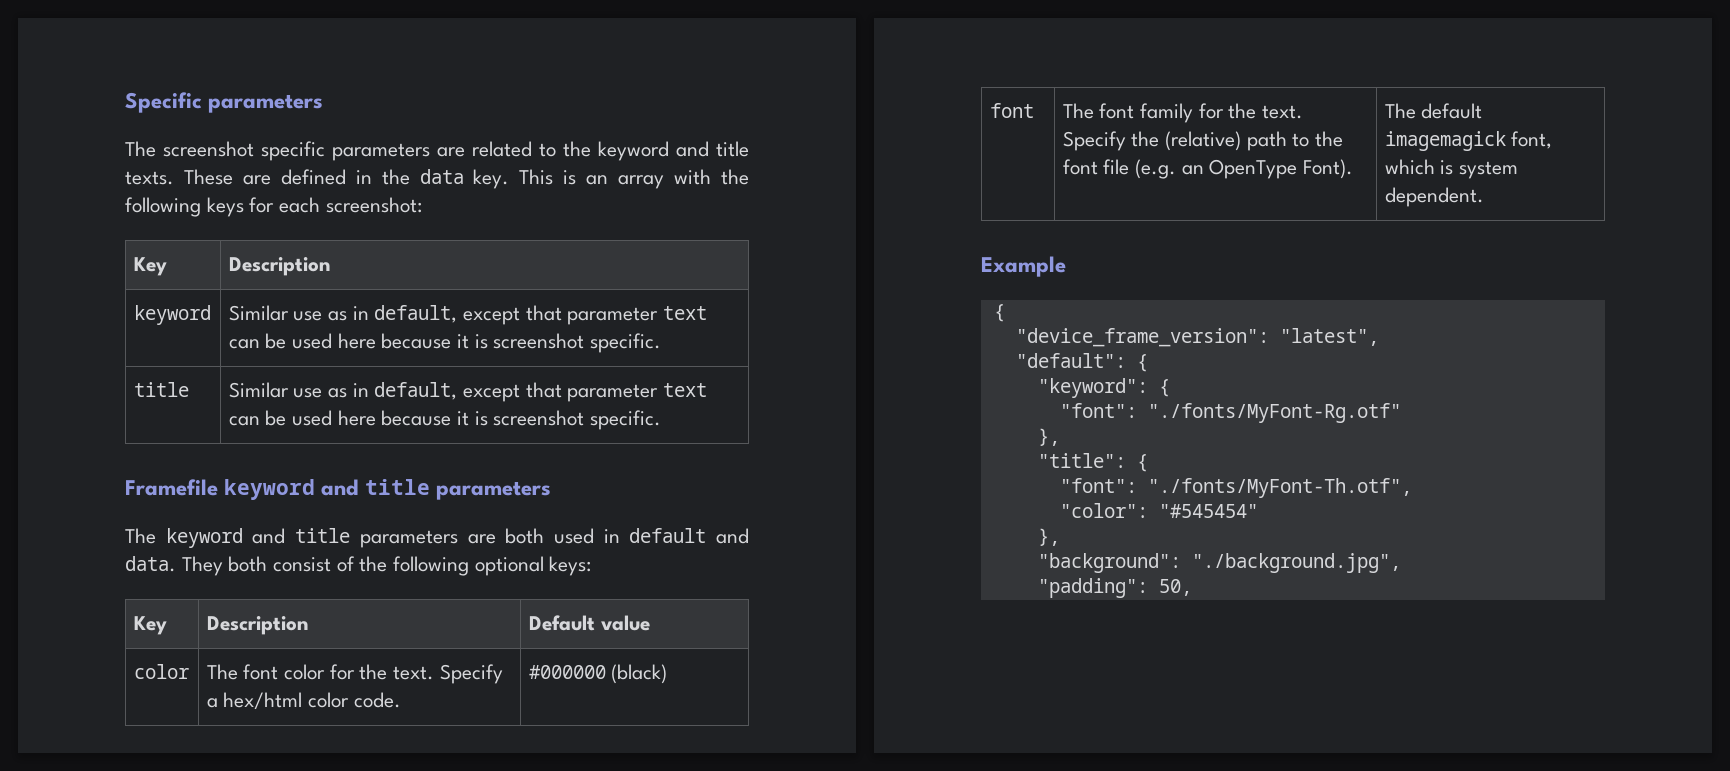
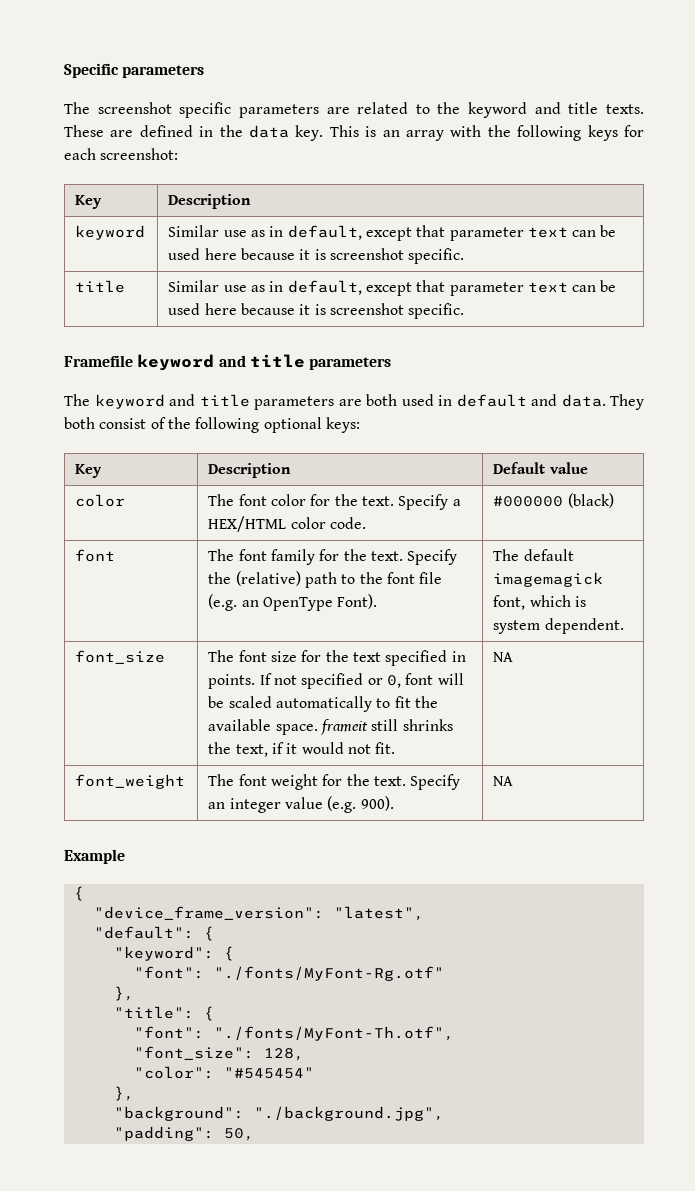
- color | The font color for the text. Specify a hex/html color code. | #000000 (black)
+ color | The font color for the text. Specify a HEX/HTML color code. | #000000 (black)
+ font_size | The font size for the text specified in points. If not specified or 0, font will be scaled automatically to fit the available space. frameit still shrinks the text, if it would not fit. | NA
+ font_weight | The font weight for the text. Specify an integer value (e.g. 900). | NA
+ "font_size": 128,

